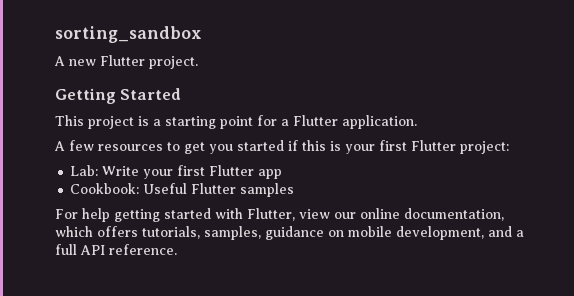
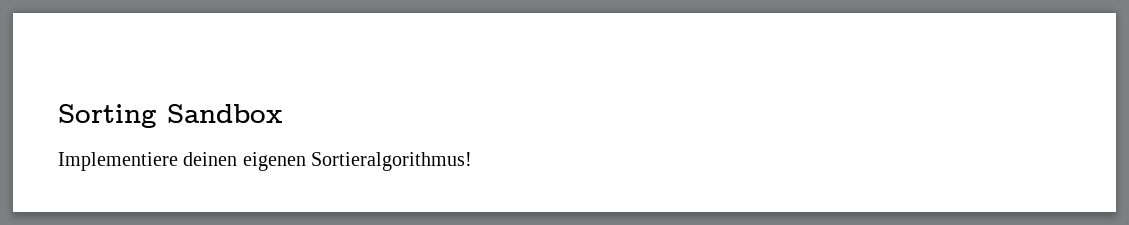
- sorting_sandbox
- A new Flutter project.
- Getting Started
- This project is a starting point for a Flutter application.
- A few resources to get you started if this is your first Flutter project:
- Lab: Write your first Flutter app
- Cookbook: Useful Flutter samples
- For help getting started with Flutter, view our online documentation, which offers tutorials, samples, guidance on mobile development, and a full API reference.
+ Sorting Sandbox
+ Implementiere deinen eigenen Sortieralgorithmus!

